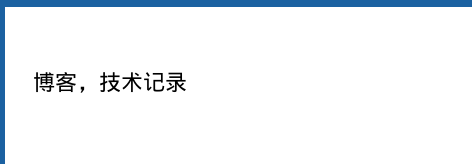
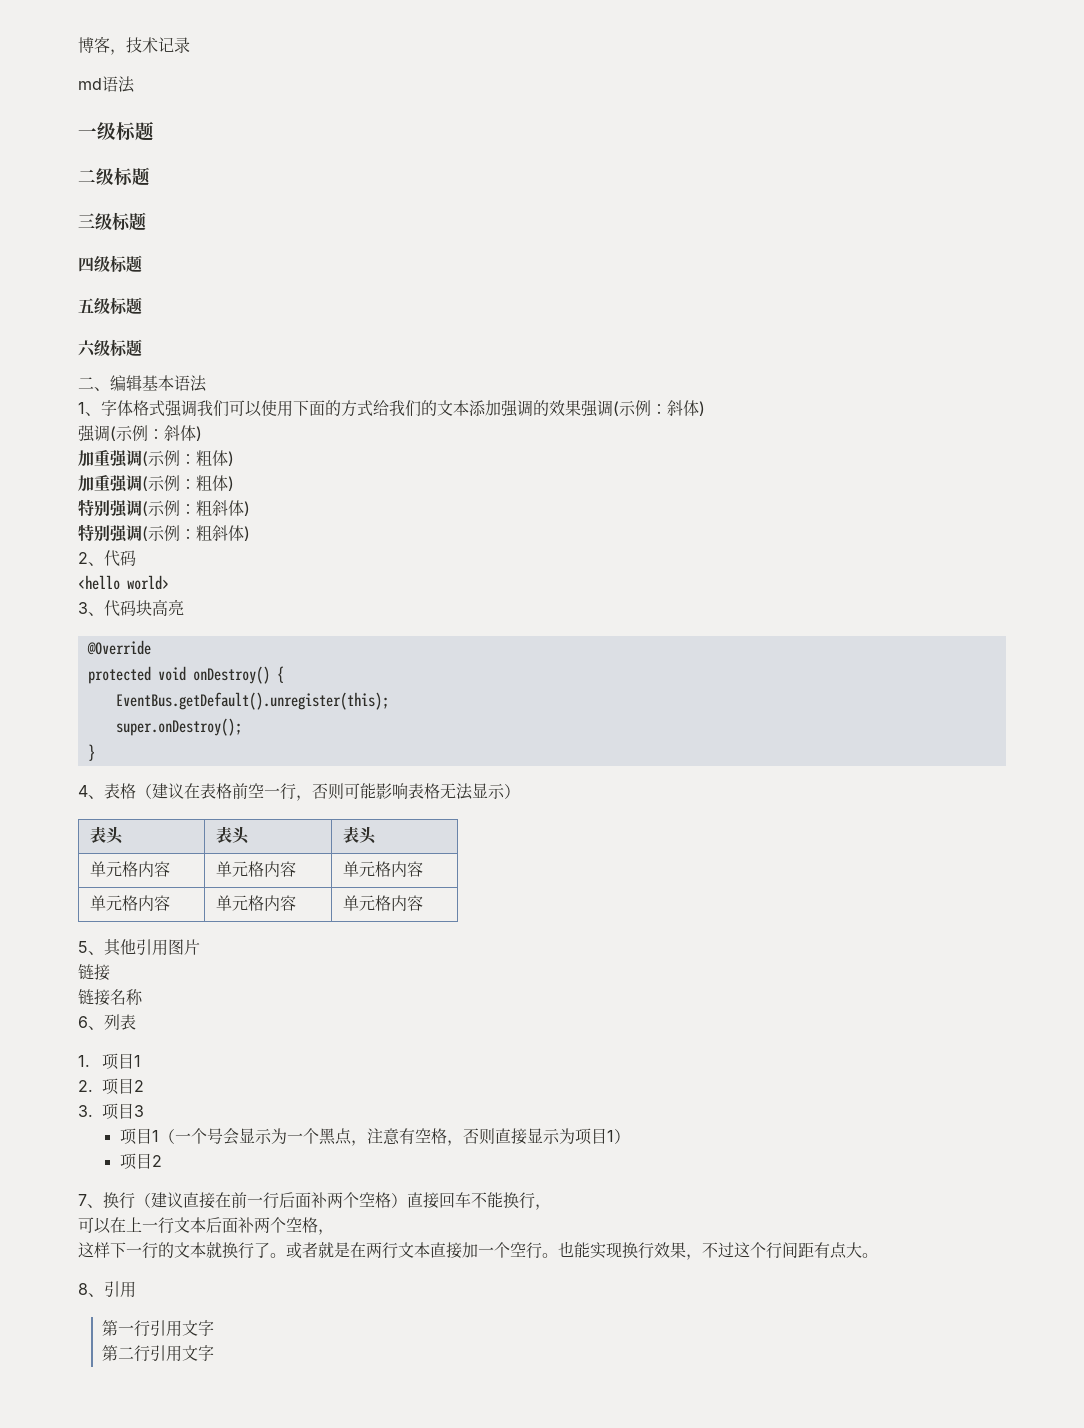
+ md语法
+ 一级标题
+ 二级标题
+ 三级标题
+ 四级标题
+ 五级标题
+ 六级标题
+ 二、编辑基本语法
+ 1、字体格式强调我们可以使用下面的方式给我们的文本添加强调的效果强调(示例：斜体)
+ 强调(示例：斜体)
+ 加重强调(示例：粗体)
+ 加重强调(示例：粗体)
+ 特别强调(示例：粗斜体)
+ 特别强调(示例：粗斜体)
+ 2、代码
+ <hello world>
+ 3、代码块高亮
+ @Override
+ protected void onDestroy() {
+ EventBus.getDefault().unregister(this);
+ super.onDestroy();
+ }
+ 4、表格（建议在表格前空一行，否则可能影响表格无法显示）
+ 表头 | 表头 | 表头
+ 单元格内容 | 单元格内容 | 单元格内容
+ 单元格内容 | 单元格内容 | 单元格内容
+ 5、其他引用图片
+ 链接
+ 链接名称
+ 6、列表
+ 1.项目1
+ 2.项目2
+ 3.项目3
+ 项目1（一个号会显示为一个黑点，注意有空格，否则直接显示为项目1）
+ 项目2
+ 7、换行（建议直接在前一行后面补两个空格）直接回车不能换行，
+ 可以在上一行文本后面补两个空格，
+ 这样下一行的文本就换行了。或者就是在两行文本直接加一个空行。也能实现换行效果，不过这个行间距有点大。
+ 8、引用
+ 第一行引用文字
+ 第二行引用文字

